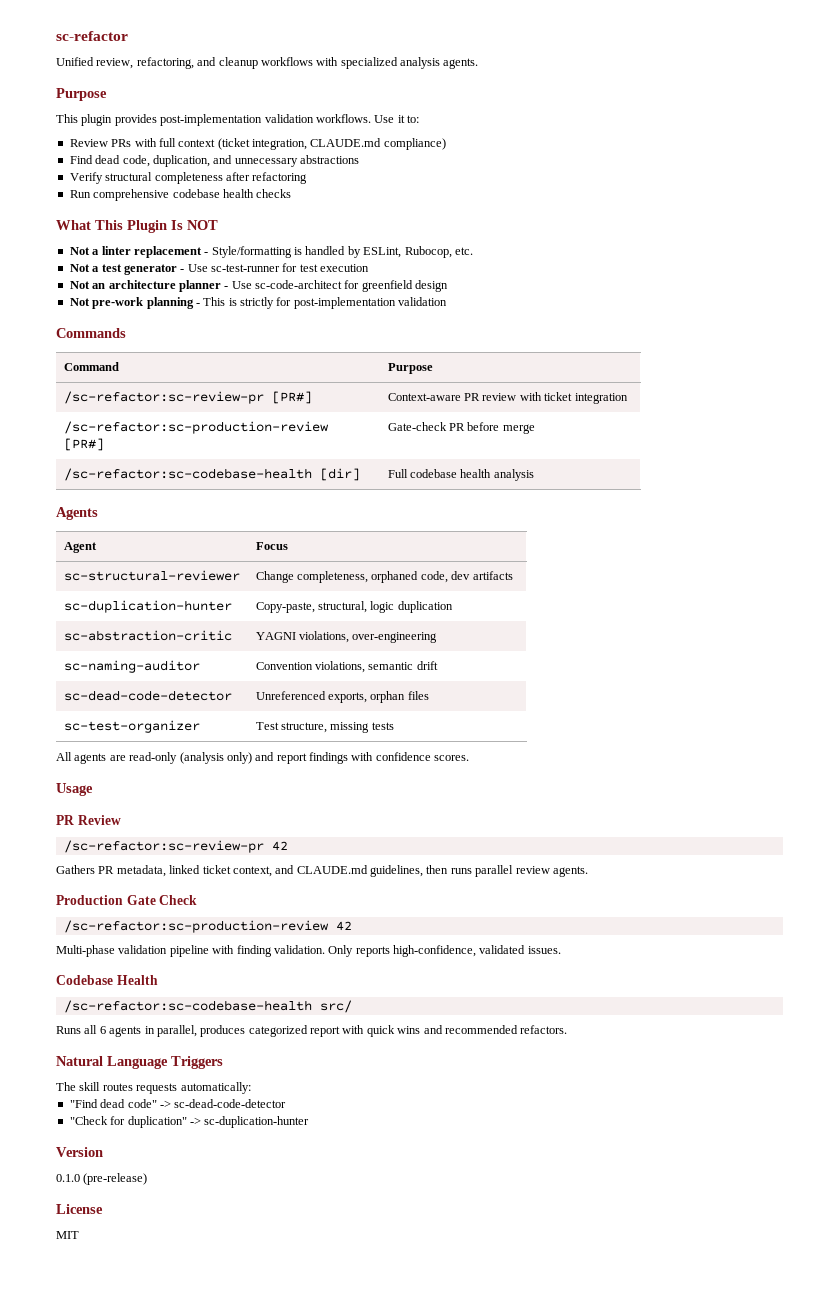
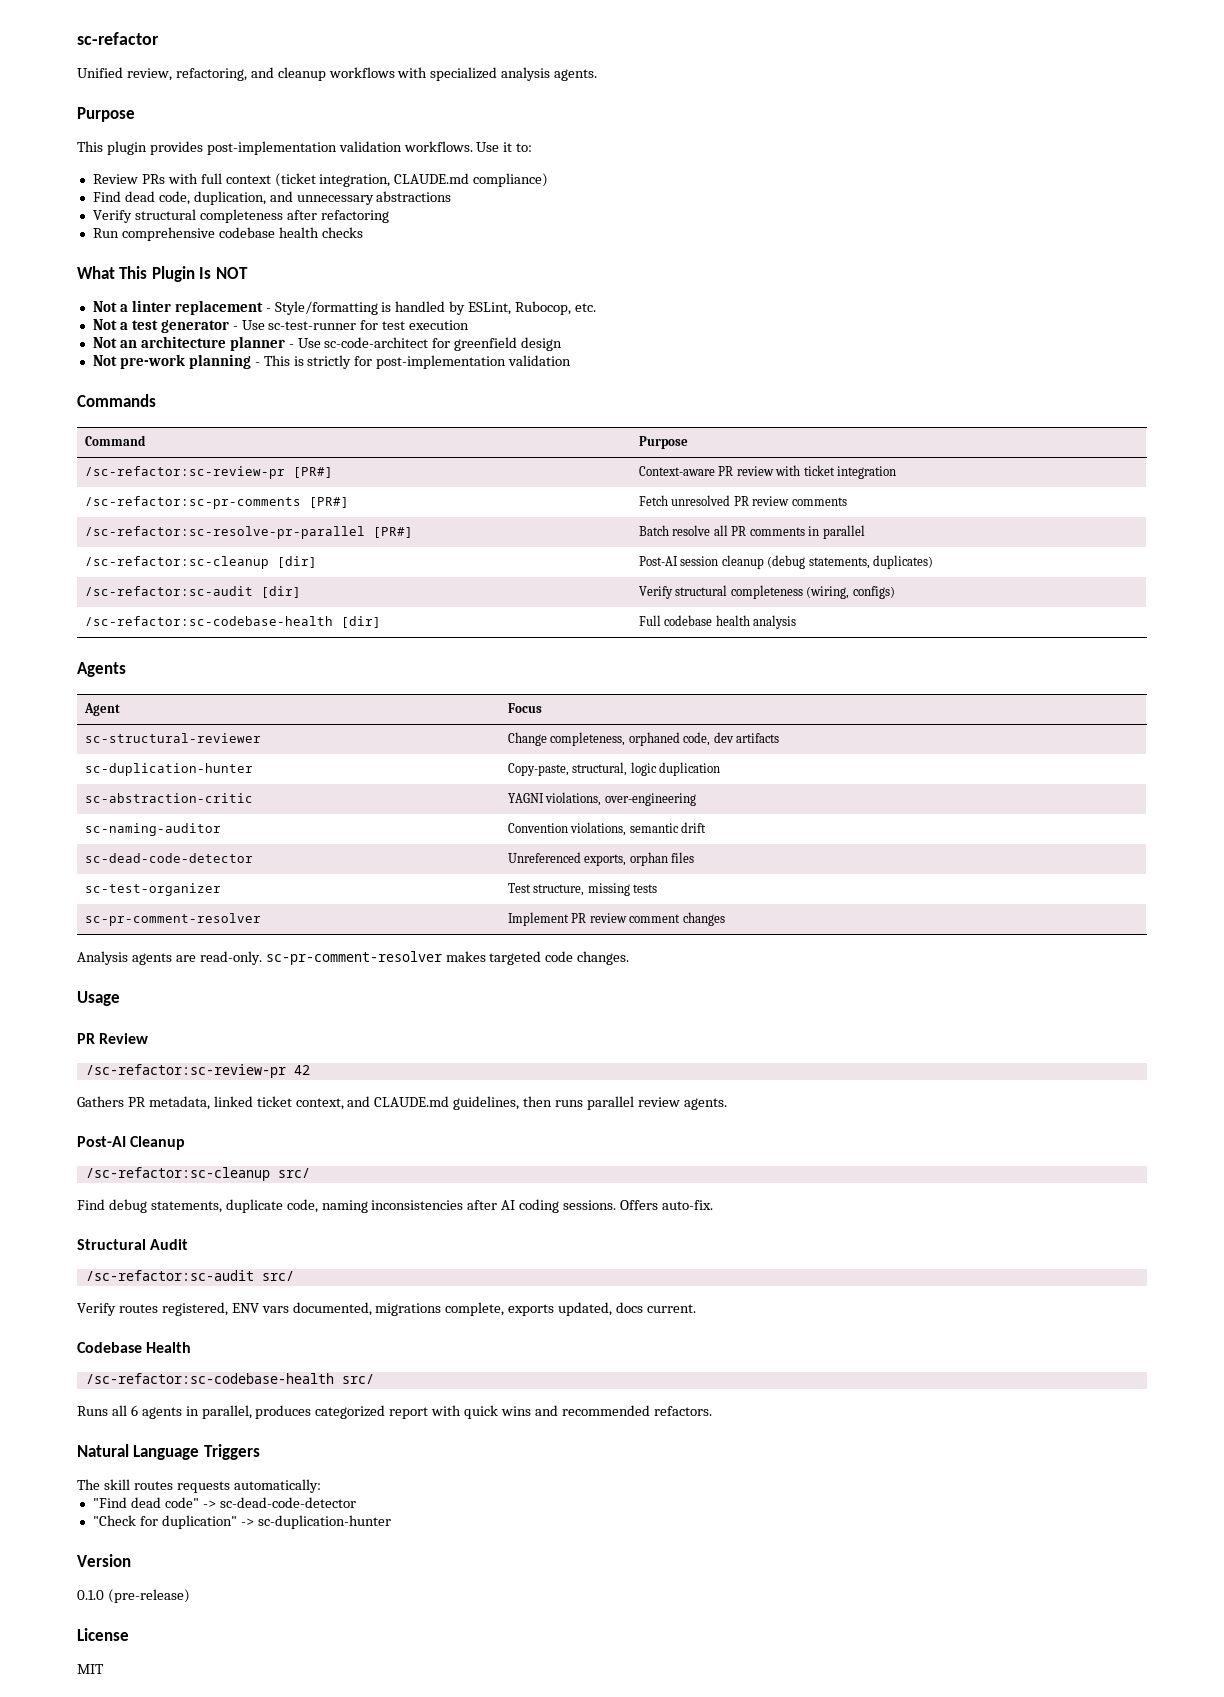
- /sc-refactor:sc-production-review [PR#] | Gate-check PR before merge
+ /sc-refactor:sc-pr-comments [PR#] | Fetch unresolved PR review comments
+ /sc-refactor:sc-resolve-pr-parallel [PR#] | Batch resolve all PR comments in parallel
+ /sc-refactor:sc-cleanup [dir] | Post-AI session cleanup (debug statements, duplicates)
+ /sc-refactor:sc-audit [dir] | Verify structural completeness (wiring, configs)
- All agents are read-only (analysis only) and report findings with confidence scores.
+ sc-pr-comment-resolver | Implement PR review comment changes
+ Analysis agents are read-only. sc-pr-comment-resolver makes targeted code changes.
- Production Gate Check
- /sc-refactor:sc-production-review 42
- Multi-phase validation pipeline with finding validation. Only reports high-confidence, validated issues.
+ Post-AI Cleanup
+ /sc-refactor:sc-cleanup src/
+ Find debug statements, duplicate code, naming inconsistencies after AI coding sessions. Offers auto-fix.
+ Structural Audit
+ /sc-refactor:sc-audit src/
+ Verify routes registered, ENV vars documented, migrations complete, exports updated, docs current.

